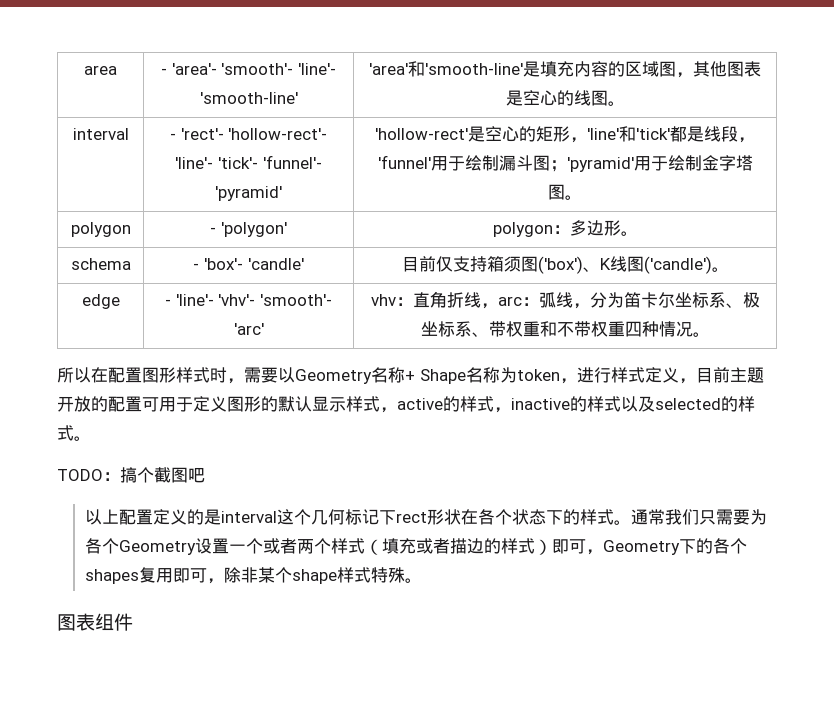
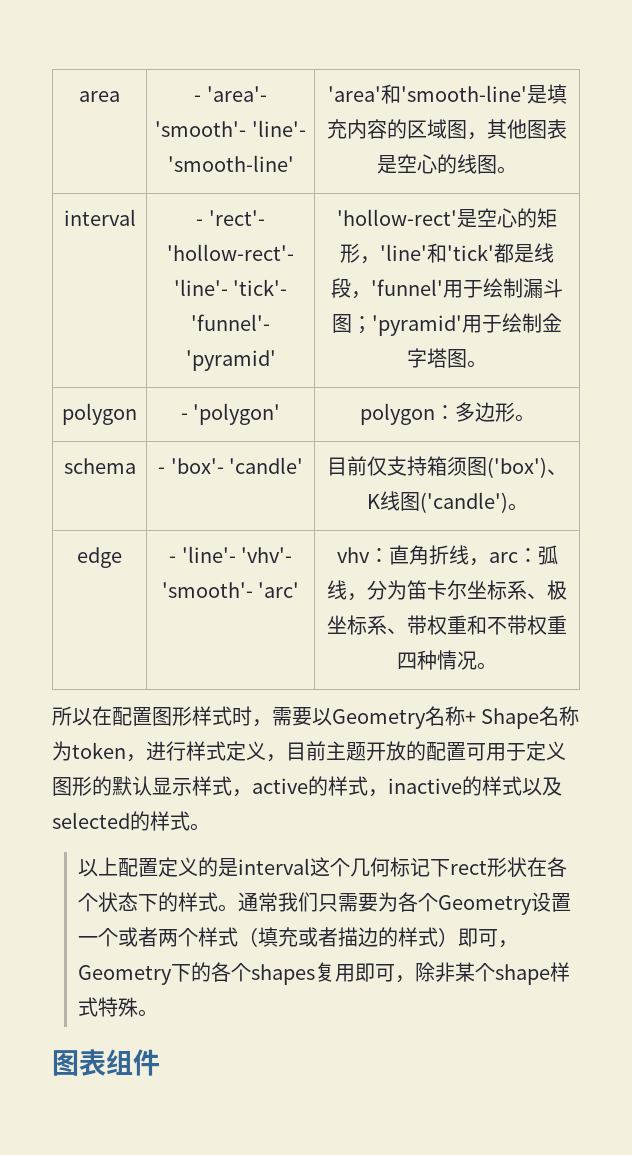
- TODO：搞个截图吧

